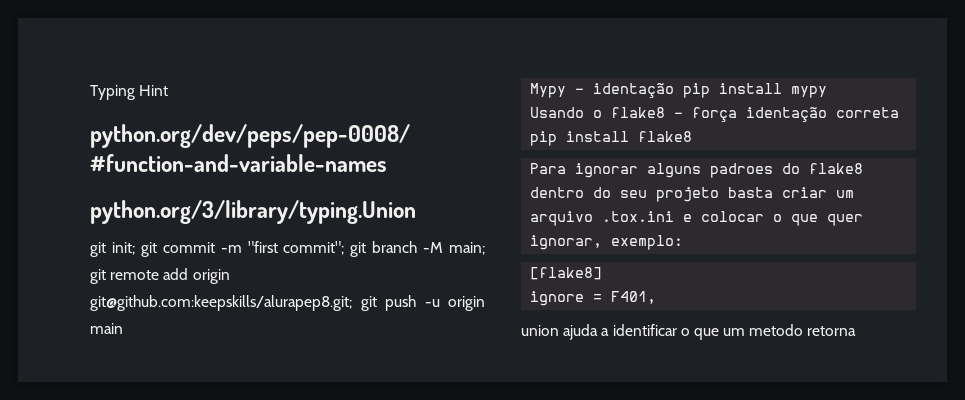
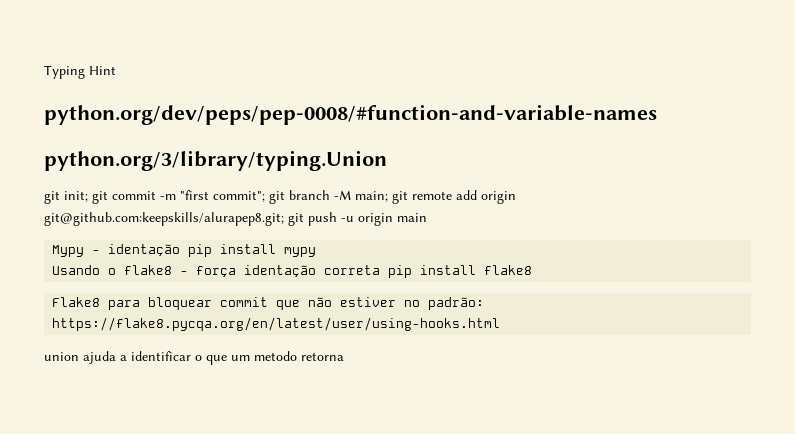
- Para ignorar alguns padroes do flake8 dentro do seu projeto basta criar um arquivo .tox.ini e colocar o que quer ignorar, exemplo:
- [flake8]
- ignore = F401,
+ Flake8 para bloquear commit que não estiver no padrão: https://flake8.pycqa.org/en/latest/user/using-hooks.html

